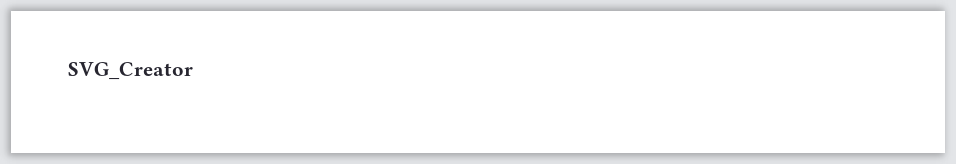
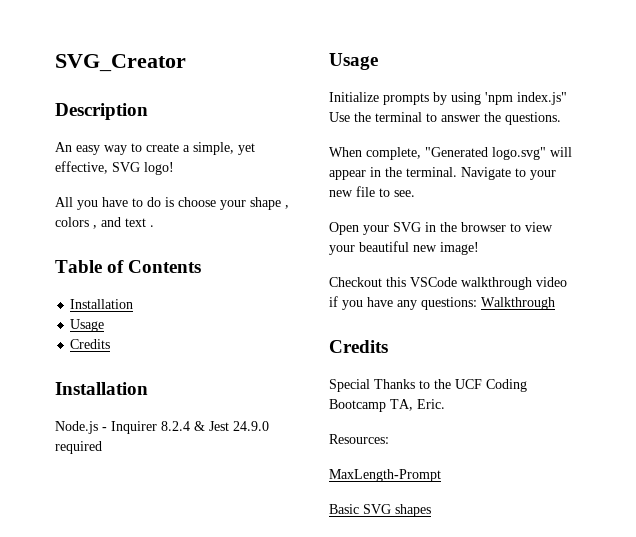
+ Description
+ An easy way to create a simple, yet effective, SVG logo!
+ All you have to do is choose your shape , colors , and text .
+ Table of Contents
+ Installation
+ Usage
+ Credits
+ Installation
+ Node.js - Inquirer 8.2.4 & Jest 24.9.0 required
+ Usage
+ Initialize prompts by using 'npm index.js" Use the terminal to answer the questions.
+ When complete, "Generated logo.svg" will appear in the terminal. Navigate to your new file to see.
+ Open your SVG in the browser to view your beautiful new image!
+ Checkout this VSCode walkthrough video if you have any questions: Walkthrough
+ Credits
+ Special Thanks to the UCF Coding Bootcamp TA, Eric.
+ Resources:
+ MaxLength-Prompt
+ Basic SVG shapes

